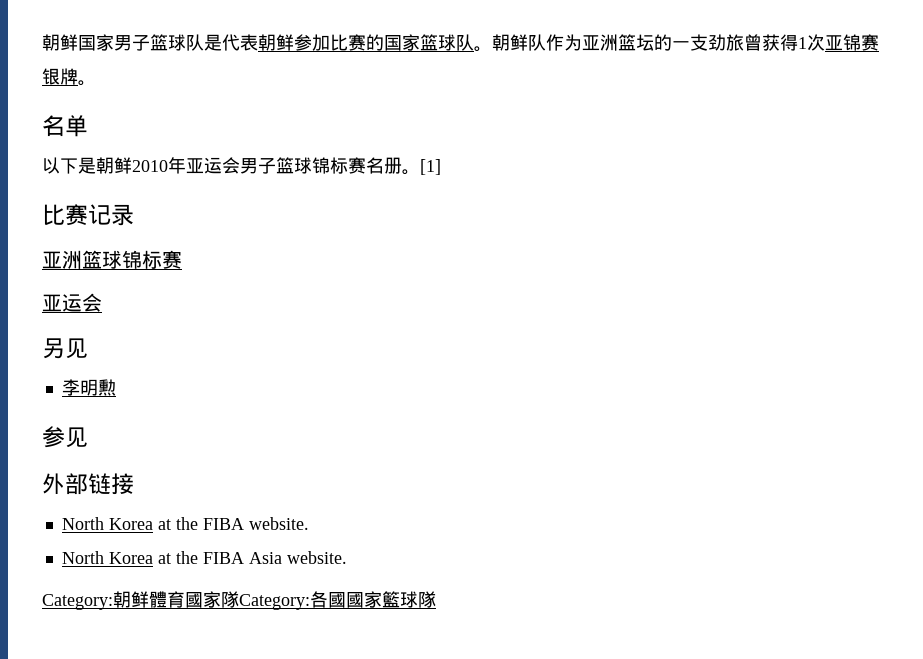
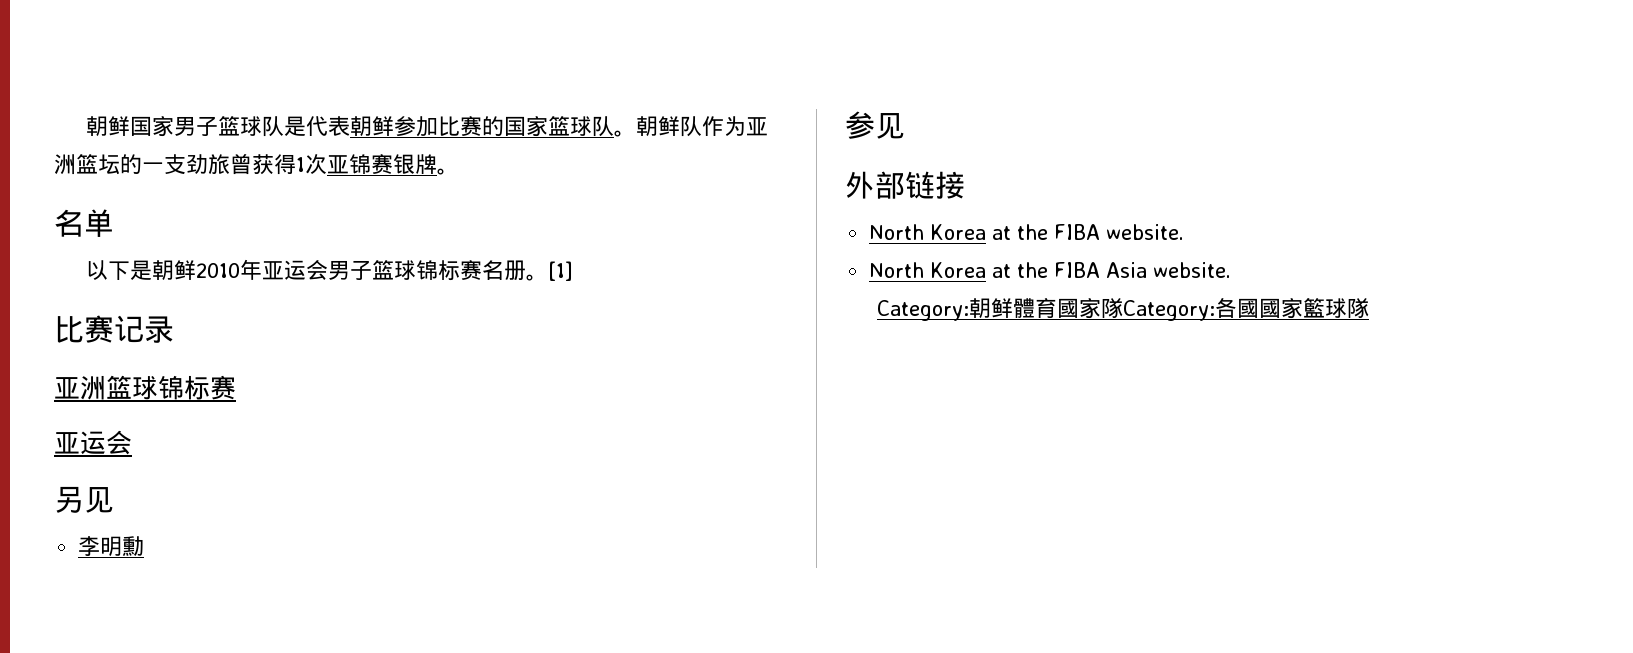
- 李明勲
+ 李明勳

